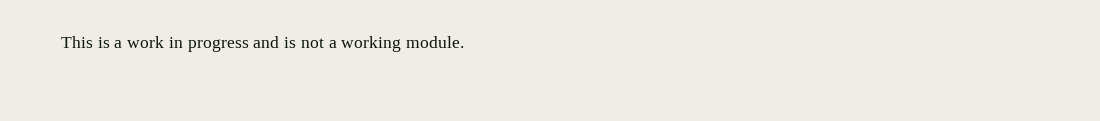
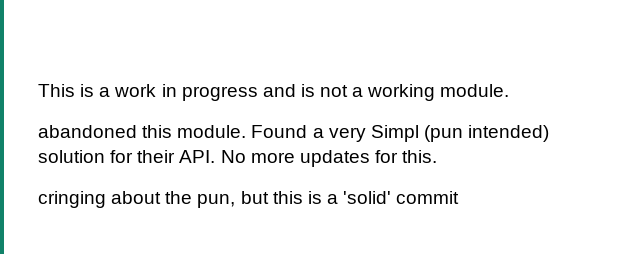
+ abandoned this module. Found a very Simpl (pun intended) solution for their API. No more updates for this.
+ cringing about the pun, but this is a 'solid' commit

